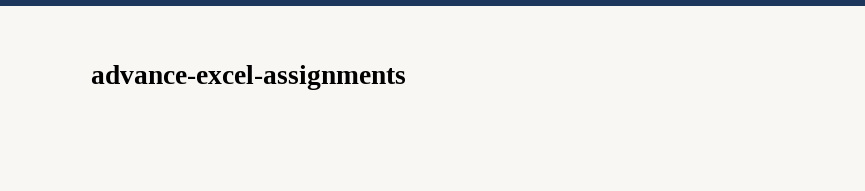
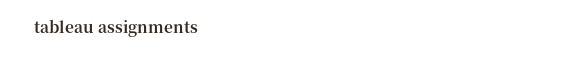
- advance-excel-assignments
+ tableau assignments

